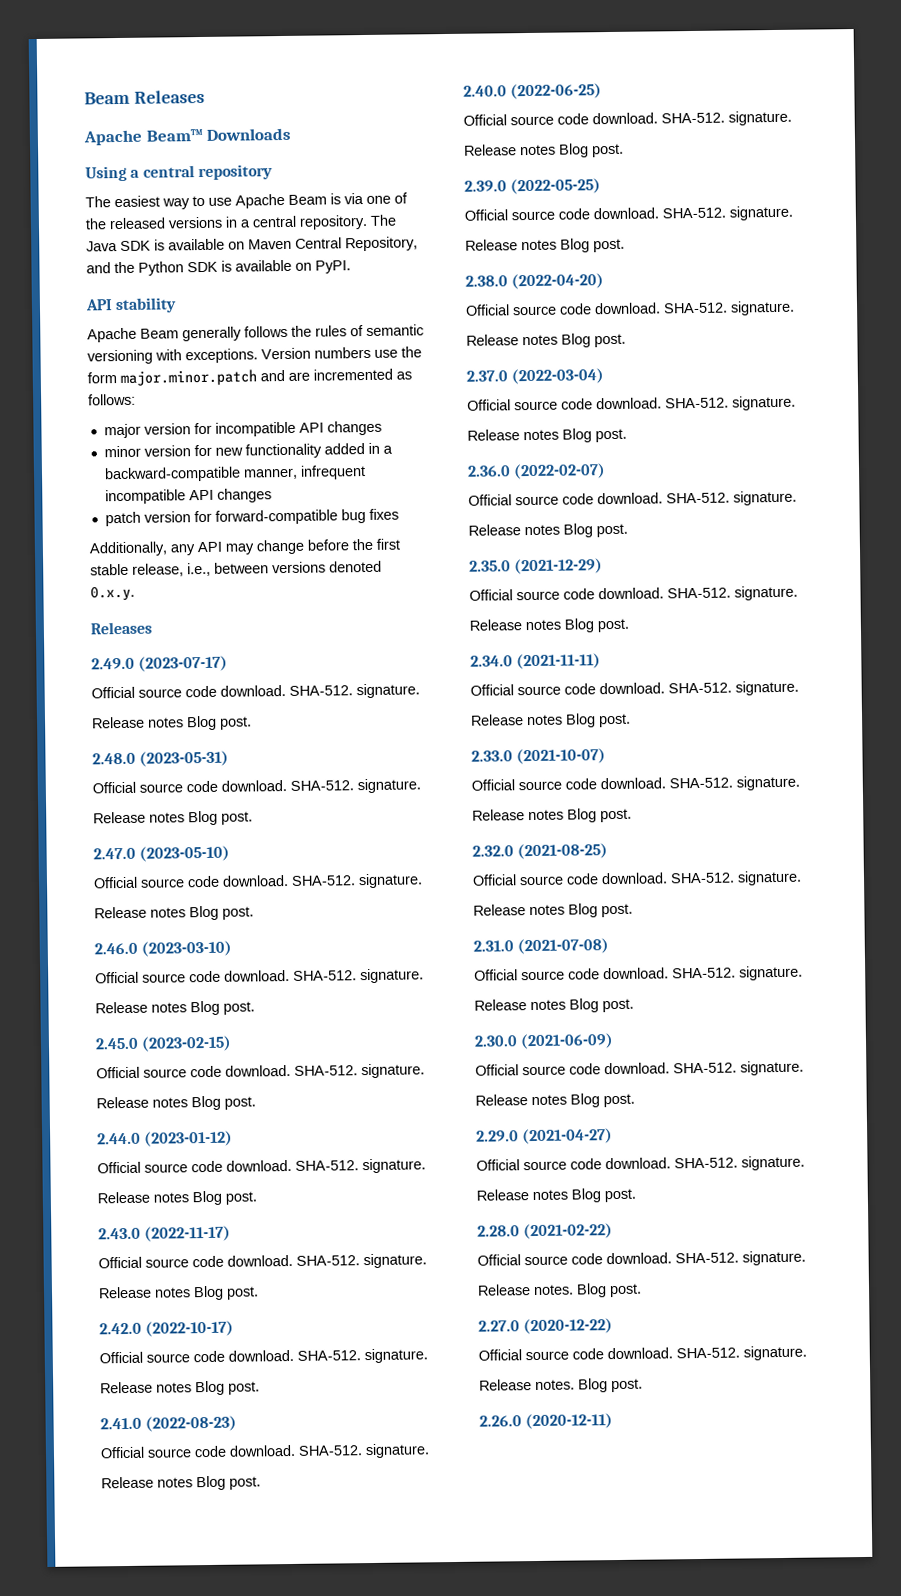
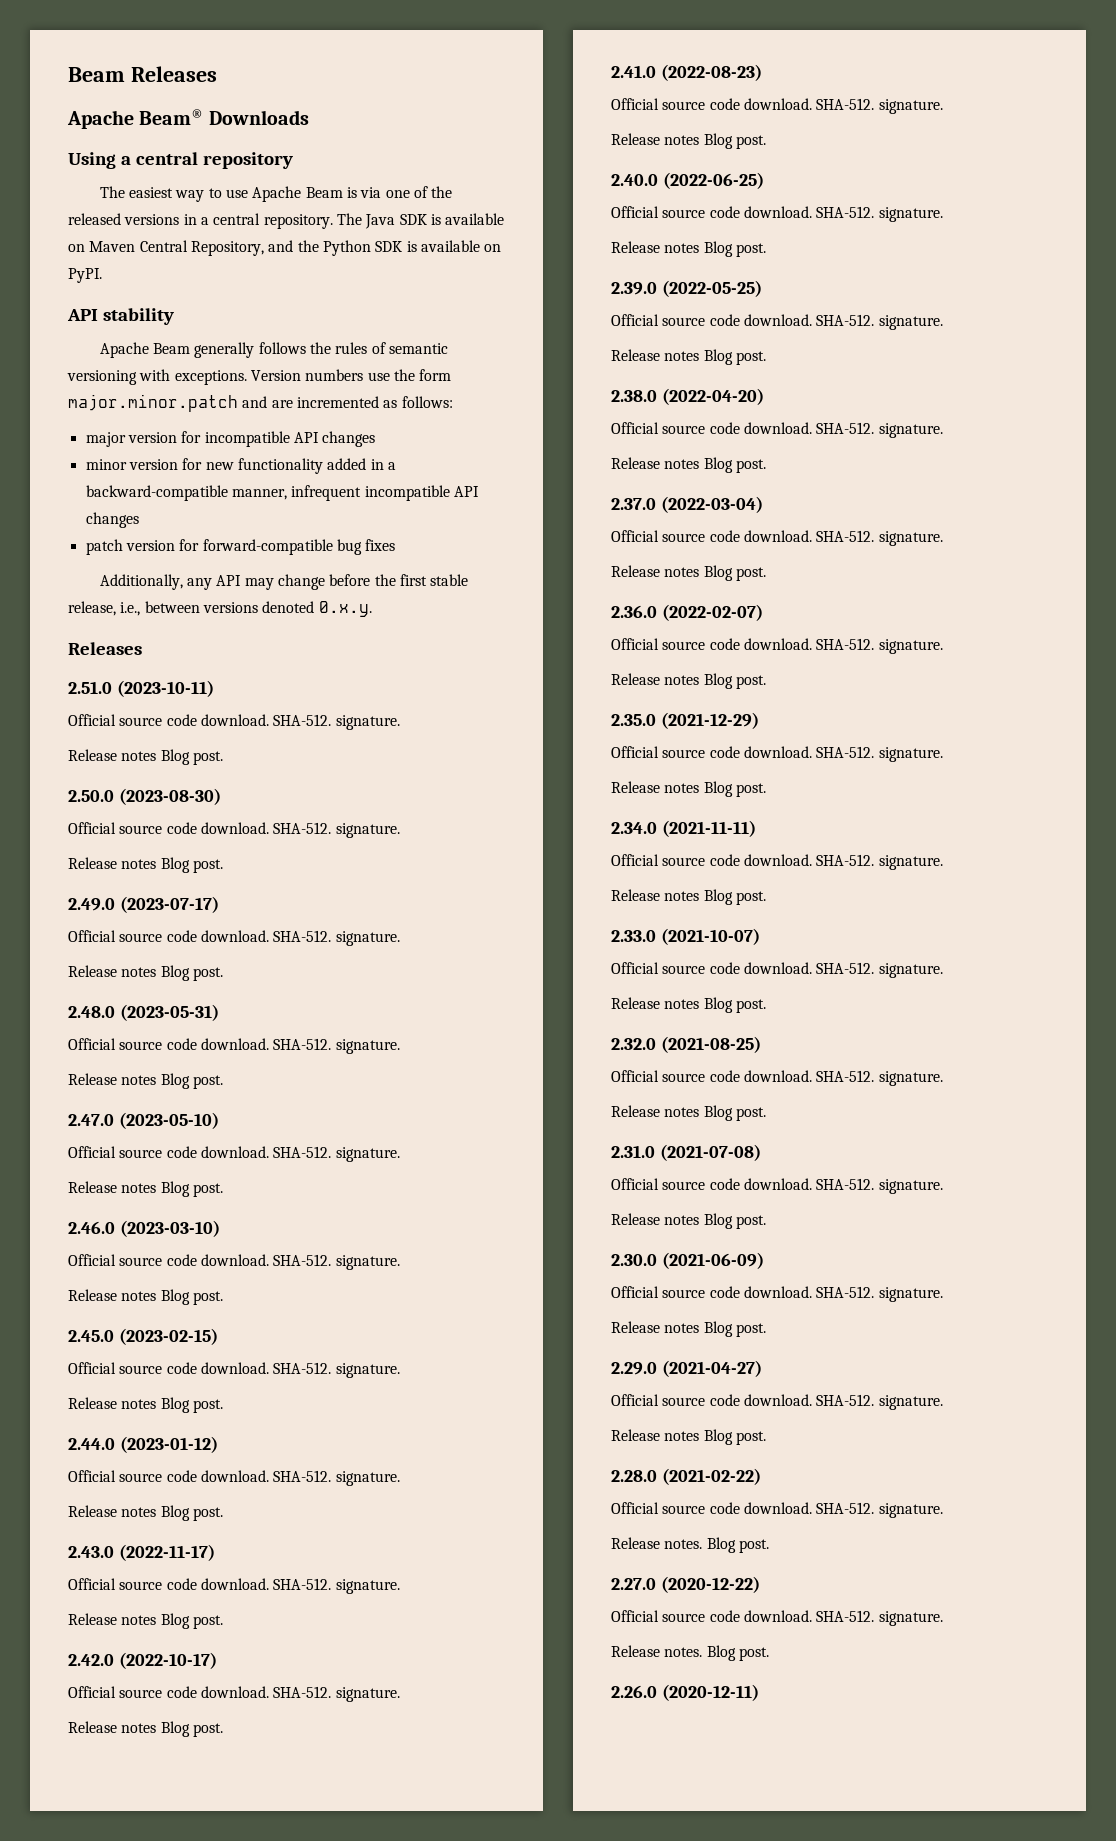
- Apache Beam™ Downloads
+ Apache Beam® Downloads
+ 2.51.0 (2023-10-11)
+ Official source code download. SHA-512. signature.
+ Release notes Blog post.
+ 2.50.0 (2023-08-30)
+ Official source code download. SHA-512. signature.
+ Release notes Blog post.

